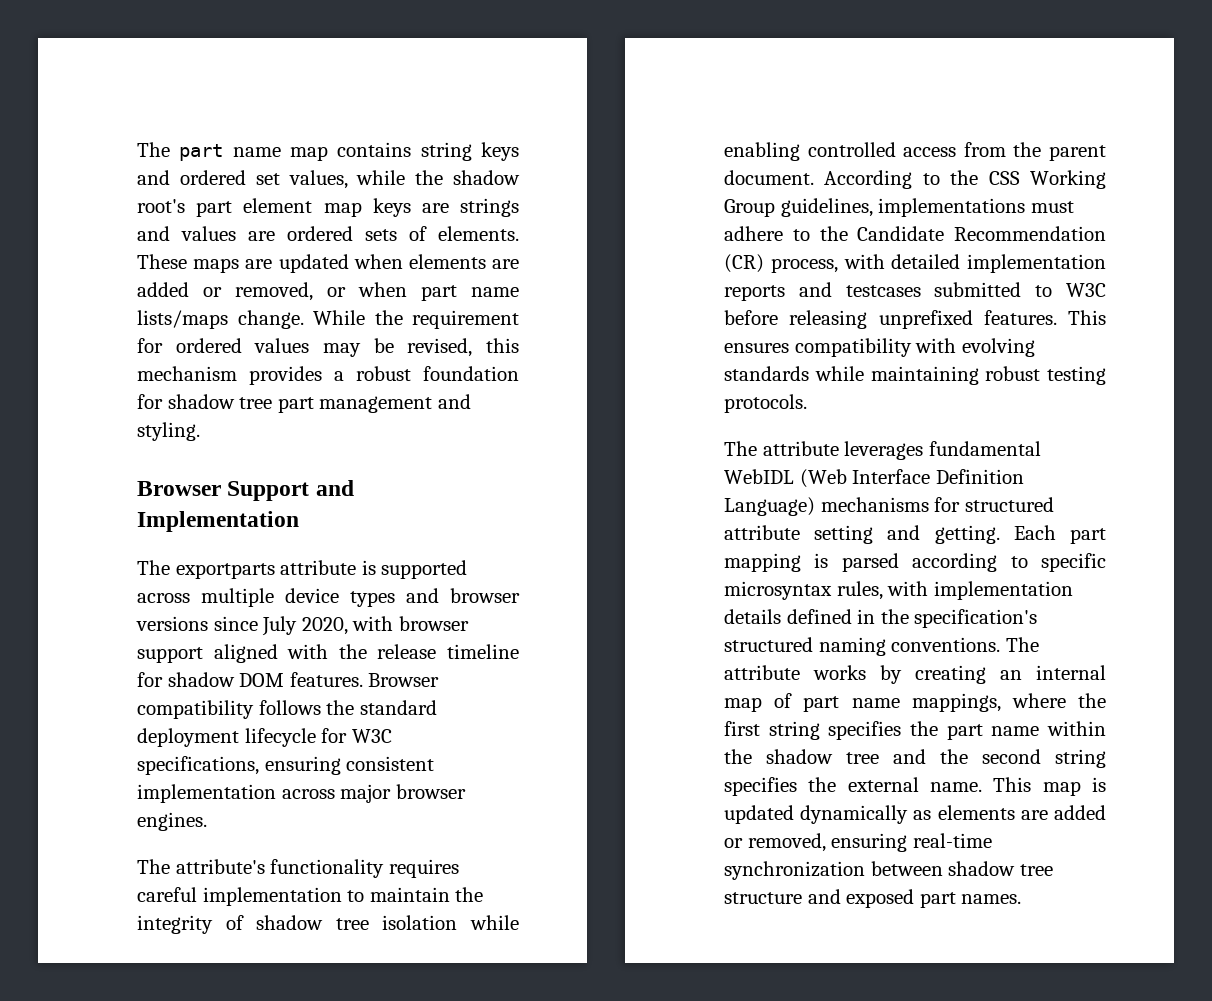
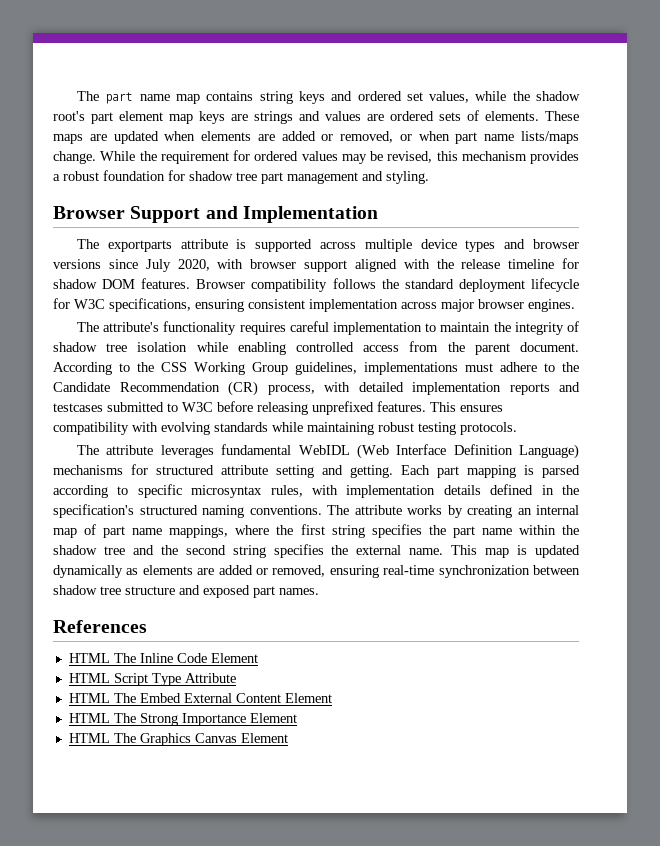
+ References
+ HTML The Inline Code Element
+ HTML Script Type Attribute
+ HTML The Embed External Content Element
+ HTML The Strong Importance Element
+ HTML The Graphics Canvas Element

